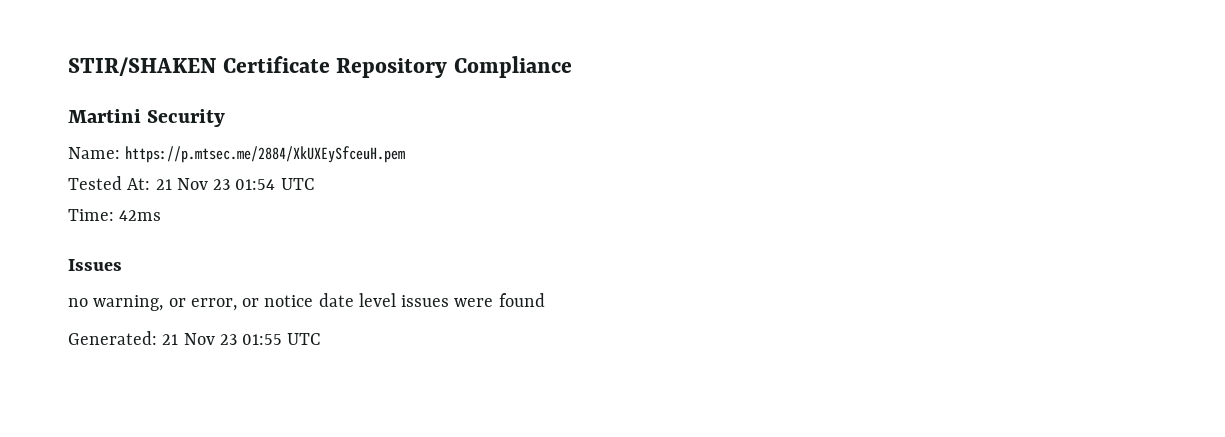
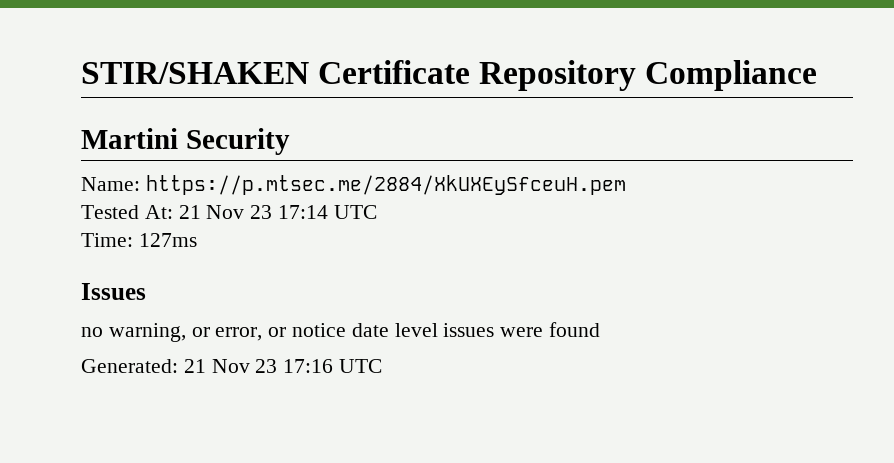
- Tested At: 21 Nov 23 01:54 UTC
+ Tested At: 21 Nov 23 17:14 UTC
- Time: 42ms
+ Time: 127ms
- Generated: 21 Nov 23 01:55 UTC
+ Generated: 21 Nov 23 17:16 UTC

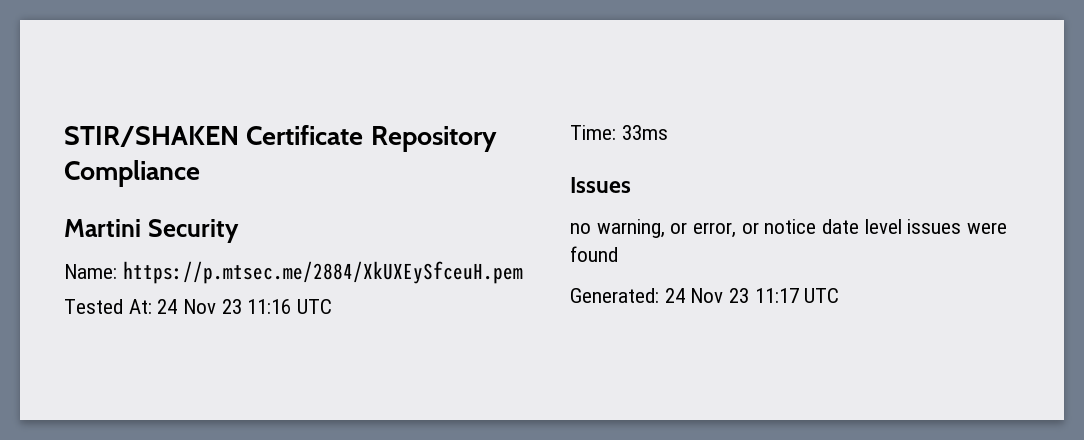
- Tested At: 21 Nov 23 17:14 UTC
+ Tested At: 24 Nov 23 11:16 UTC
- Time: 127ms
+ Time: 33ms
- Generated: 21 Nov 23 17:16 UTC
+ Generated: 24 Nov 23 11:17 UTC

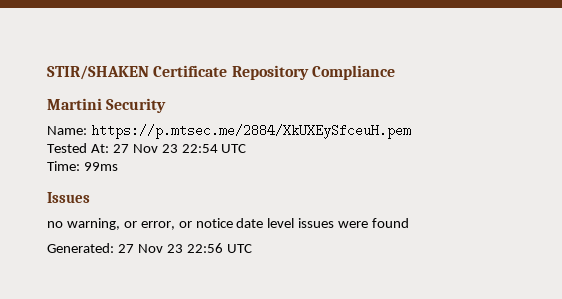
- Tested At: 24 Nov 23 11:16 UTC
+ Tested At: 27 Nov 23 22:54 UTC
- Time: 33ms
+ Time: 99ms
- Generated: 24 Nov 23 11:17 UTC
+ Generated: 27 Nov 23 22:56 UTC

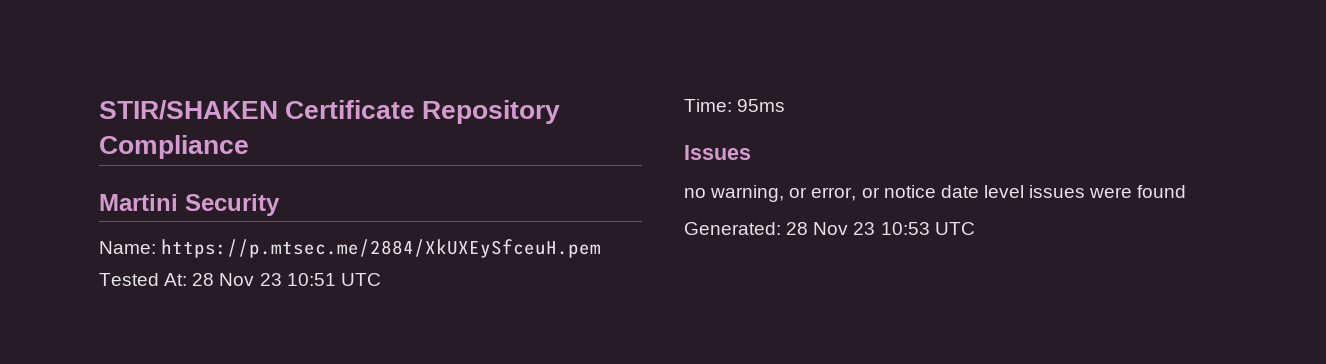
- Tested At: 27 Nov 23 22:54 UTC
+ Tested At: 28 Nov 23 10:51 UTC
- Time: 99ms
+ Time: 95ms
- Generated: 27 Nov 23 22:56 UTC
+ Generated: 28 Nov 23 10:53 UTC

